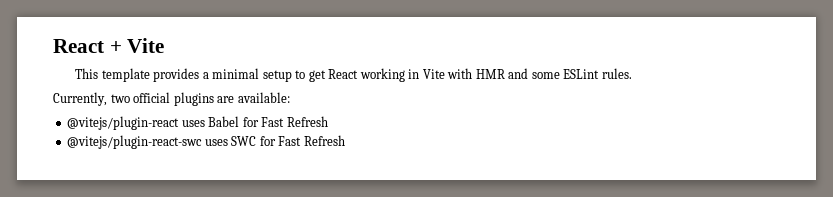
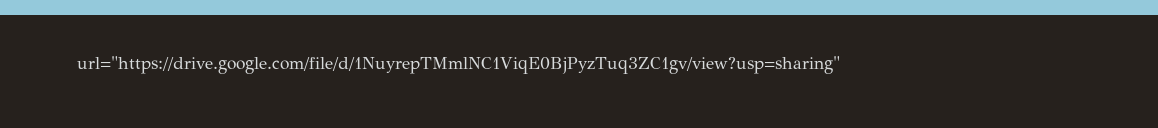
- React + Vite
- This template provides a minimal setup to get React working in Vite with HMR and some ESLint rules.
- Currently, two official plugins are available:
- @vitejs/plugin-react uses Babel for Fast Refresh
- @vitejs/plugin-react-swc uses SWC for Fast Refresh
+ url="https://drive.google.com/file/d/1NuyrepTMmlNC1ViqE0BjPyzTuq3ZC1gv/view?usp=sharing"

